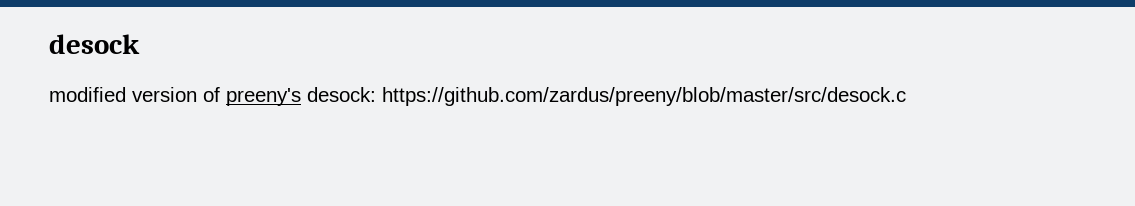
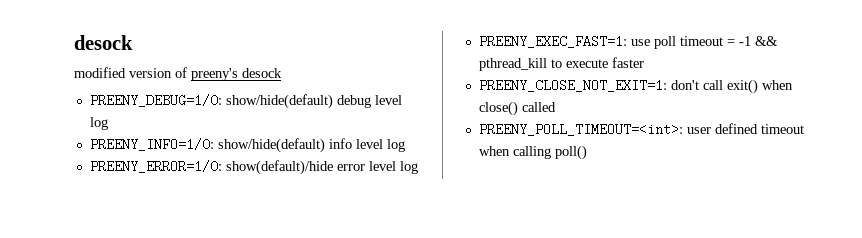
- modified version of preeny's desock: https://github.com/zardus/preeny/blob/master/src/desock.c
+ modified version of preeny's desock
+ PREENY_DEBUG=1/0: show/hide(default) debug level log
+ PREENY_INFO=1/0: show/hide(default) info level log
+ PREENY_ERROR=1/0: show(default)/hide error level log
+ PREENY_EXEC_FAST=1: use poll timeout = -1 && pthread_kill to execute faster
+ PREENY_CLOSE_NOT_EXIT=1: don't call exit() when close() called
+ PREENY_POLL_TIMEOUT=<int>: user defined timeout when calling poll()

